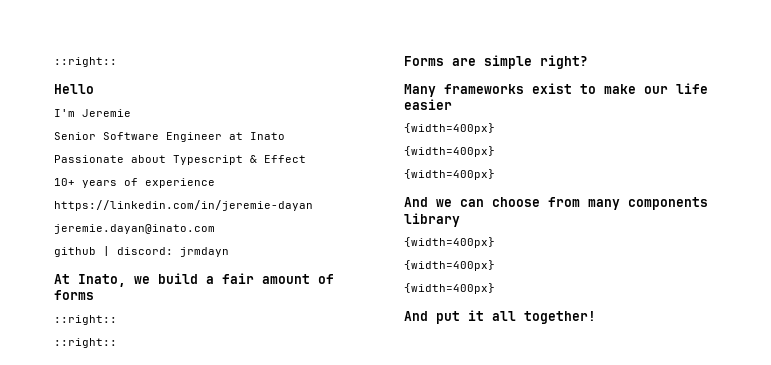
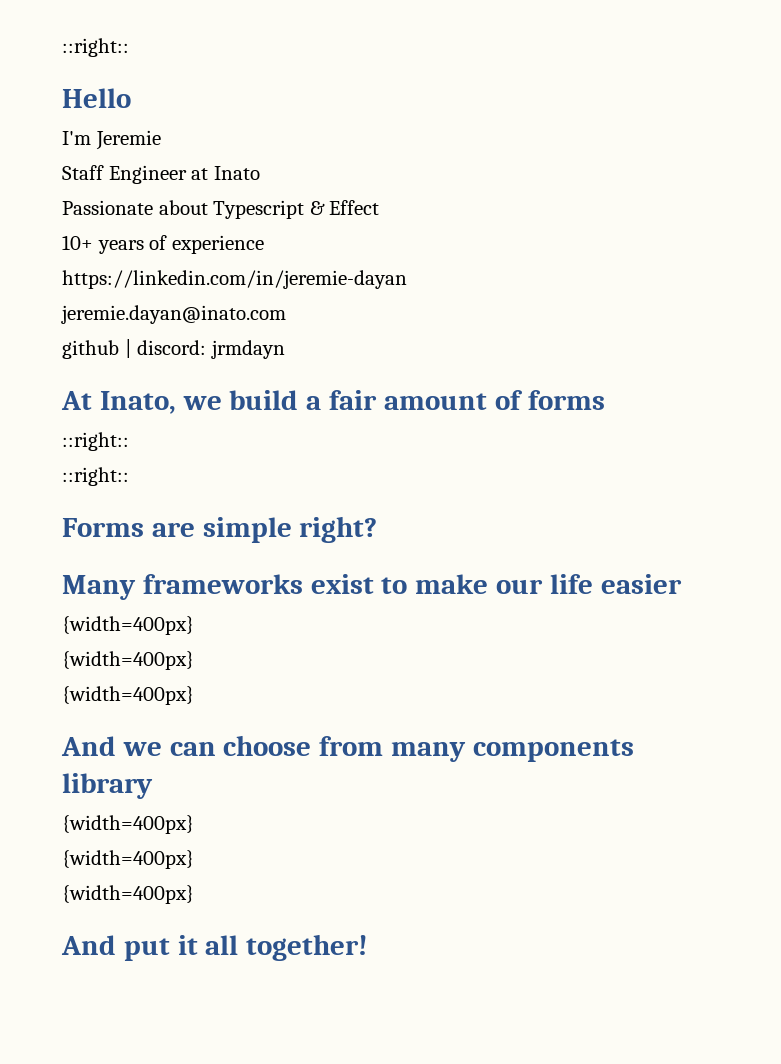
- Senior Software Engineer at Inato
+ Staff Engineer at Inato

